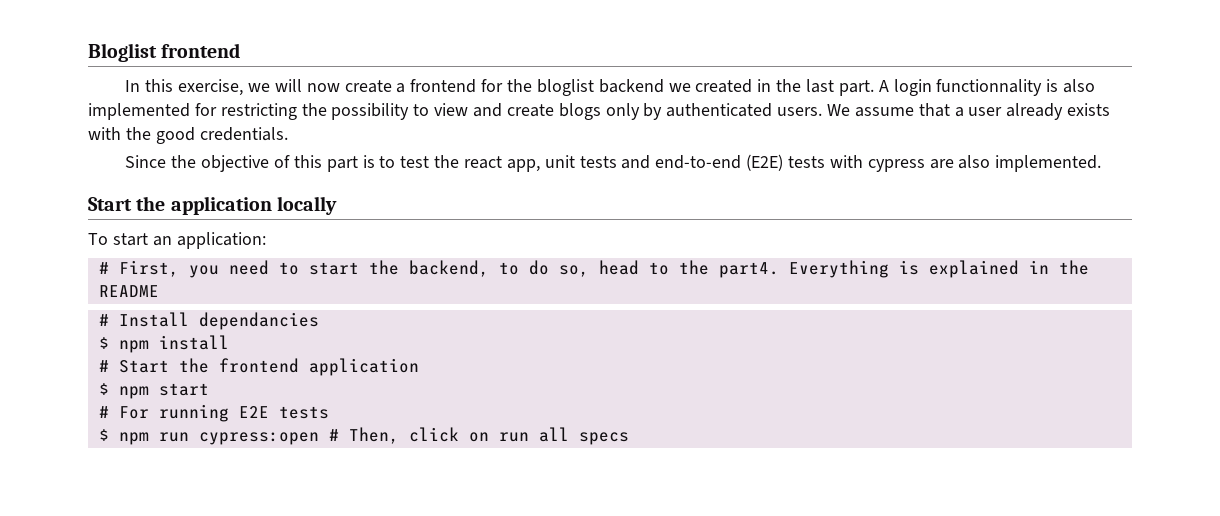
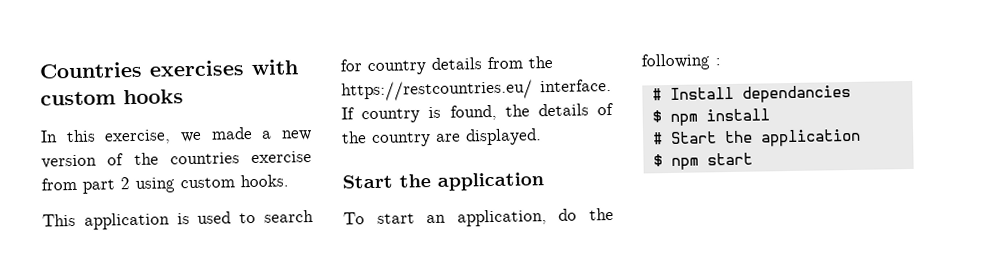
- Bloglist frontend
+ Countries exercises with custom hooks
- In this exercise, we will now create a frontend for the bloglist backend we created in the last part. A login functionnality is also implemented for restricting the possibility to view and create blogs only by authenticated users. We assume that a user already exists with the good credentials.
- Since the objective of this part is to test the react app, unit tests and end-to-end (E2E) tests with cypress are also implemented.
- Start the application locally
+ In this exercise, we made a new version of the countries exercise from part 2 using custom hooks.
+ This application is used to search for country details from the https://restcountries.eu/ interface. If country is found, the details of the country are displayed.
+ Start the application
- To start an application:
- # First, you need to start the backend, to do so, head to the part4. Everything is explained in the README
+ To start an application, do the following :
- # Start the frontend application
+ # Start the application
- # For running E2E tests
- $ npm run cypress:open # Then, click on run all specs

